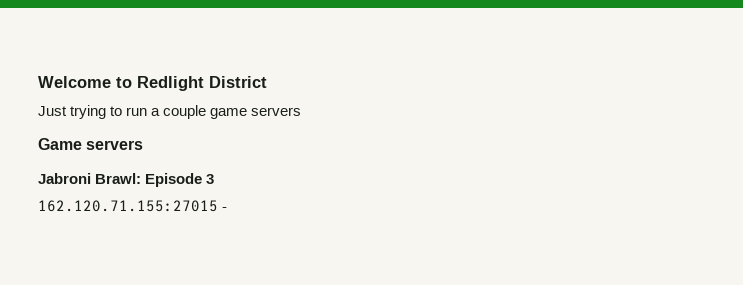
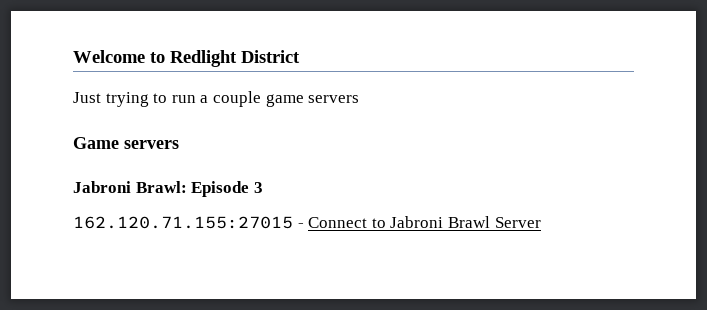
- 162.120.71.155:27015 -
+ 162.120.71.155:27015 - Connect to Jabroni Brawl Server

